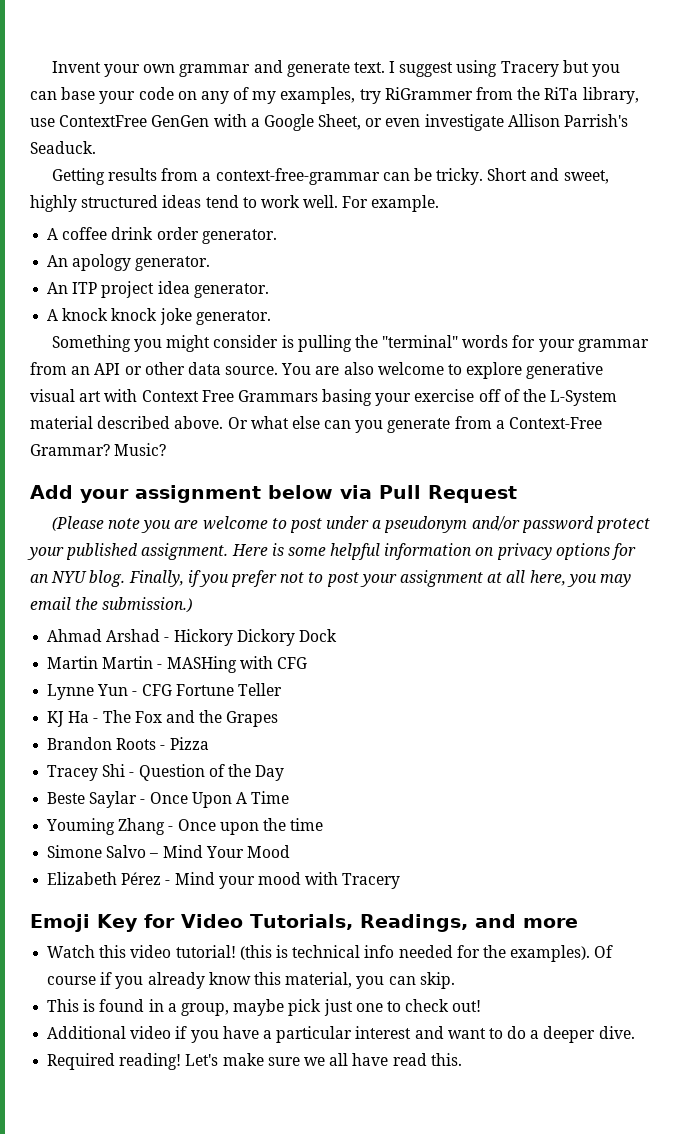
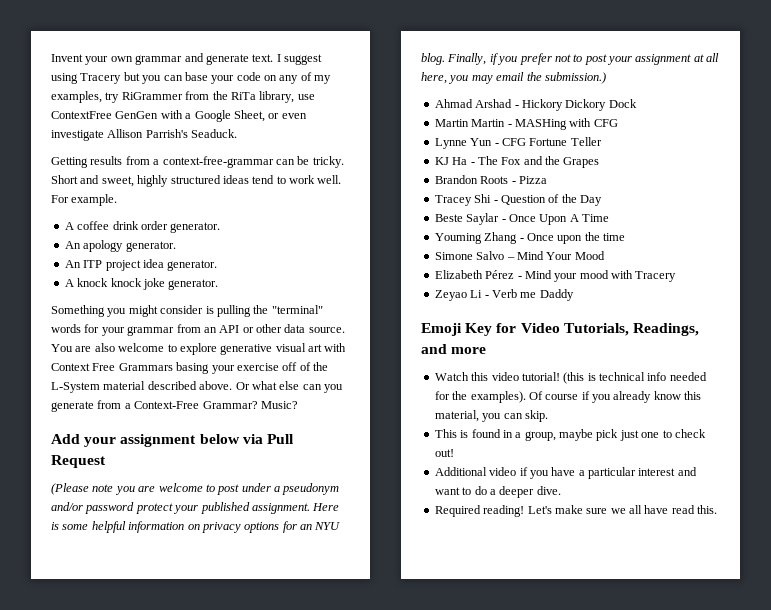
+ Zeyao Li - Verb me Daddy

